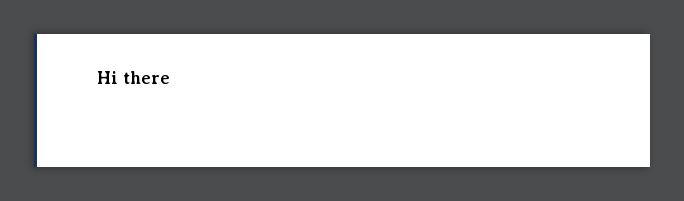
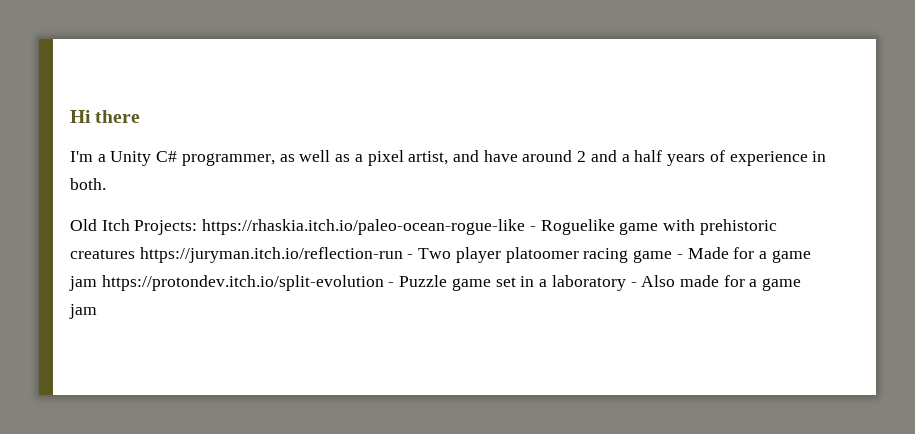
+ I'm a Unity C# programmer, as well as a pixel artist, and have around 2 and a half years of experience in both.
+ Old Itch Projects: https://rhaskia.itch.io/paleo-ocean-rogue-like - Roguelike game with prehistoric creatures https://juryman.itch.io/reflection-run - Two player platoomer racing game - Made for a game jam https://protondev.itch.io/split-evolution - Puzzle game set in a laboratory - Also made for a game jam

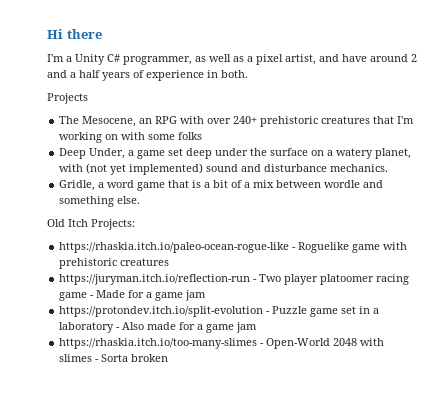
+ Projects
+ The Mesocene, an RPG with over 240+ prehistoric creatures that I'm working on with some folks
+ Deep Under, a game set deep under the surface on a watery planet, with (not yet implemented) sound and disturbance mechanics.
+ Gridle, a word game that is a bit of a mix between wordle and something else.
- Old Itch Projects: https://rhaskia.itch.io/paleo-ocean-rogue-like - Roguelike game with prehistoric creatures https://juryman.itch.io/reflection-run - Two player platoomer racing game - Made for a game jam https://protondev.itch.io/split-evolution - Puzzle game set in a laboratory - Also made for a game jam
+ Old Itch Projects:
+ https://rhaskia.itch.io/paleo-ocean-rogue-like - Roguelike game with prehistoric creatures
+ https://juryman.itch.io/reflection-run - Two player platoomer racing game - Made for a game jam
+ https://protondev.itch.io/split-evolution - Puzzle game set in a laboratory - Also made for a game jam
+ https://rhaskia.itch.io/too-many-slimes - Open-World 2048 with slimes - Sorta broken

